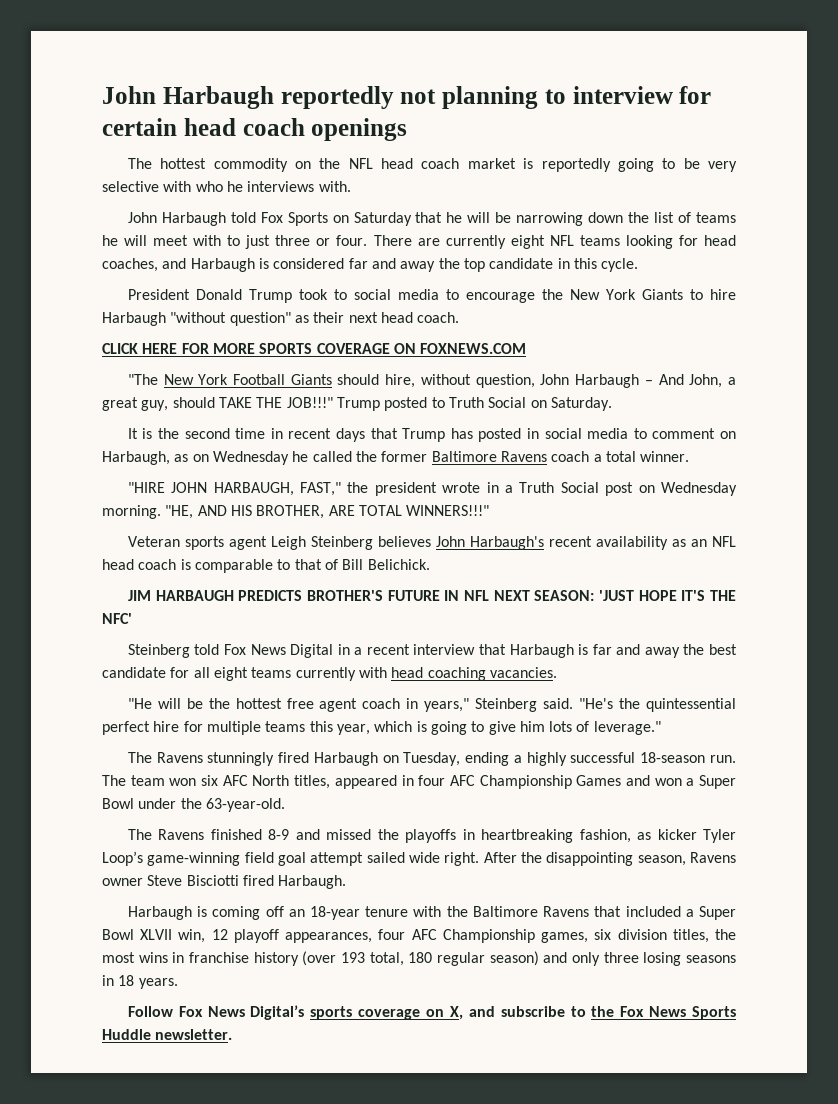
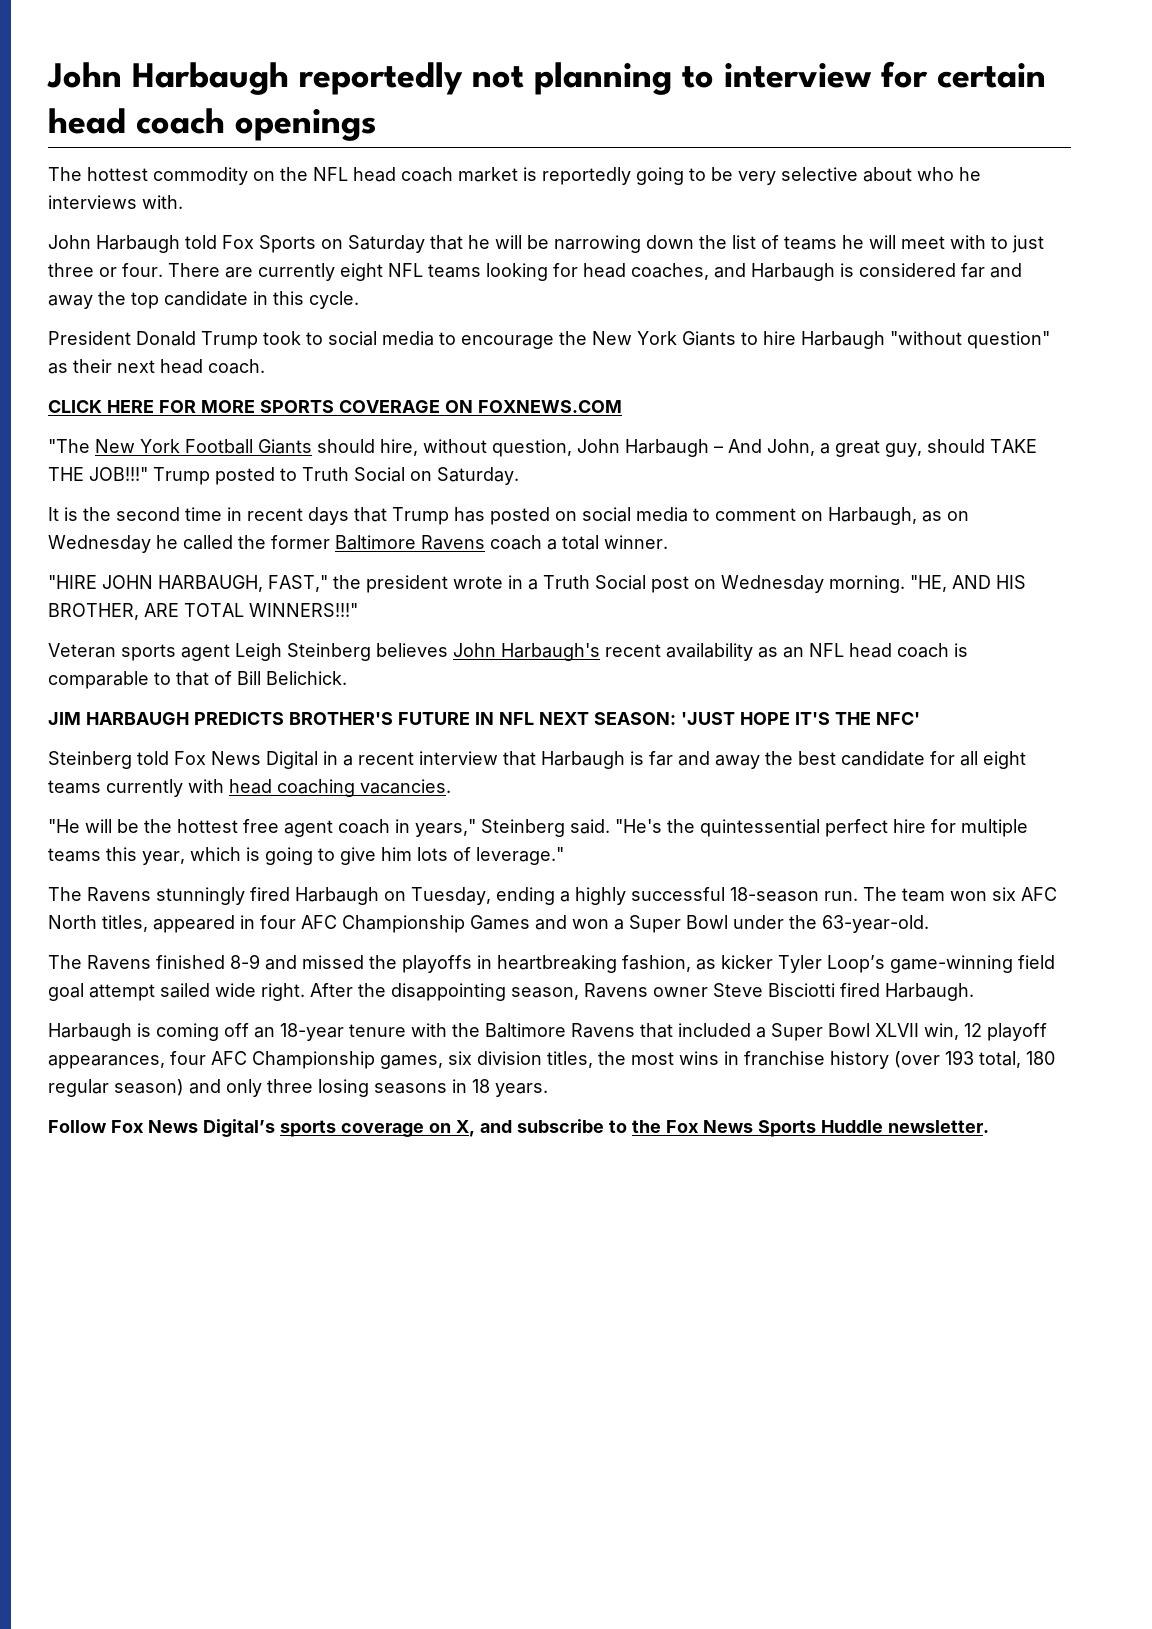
- The hottest commodity on the NFL head coach market is reportedly going to be very selective with who he interviews with.
+ The hottest commodity on the NFL head coach market is reportedly going to be very selective about who he interviews with.
- It is the second time in recent days that Trump has posted in social media to comment on Harbaugh, as on Wednesday he called the former Baltimore Ravens coach a total winner.
+ It is the second time in recent days that Trump has posted on social media to comment on Harbaugh, as on Wednesday he called the former Baltimore Ravens coach a total winner.

